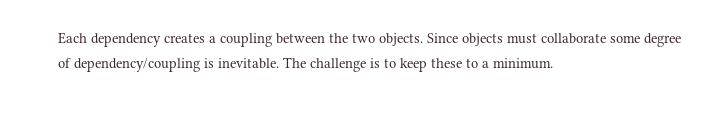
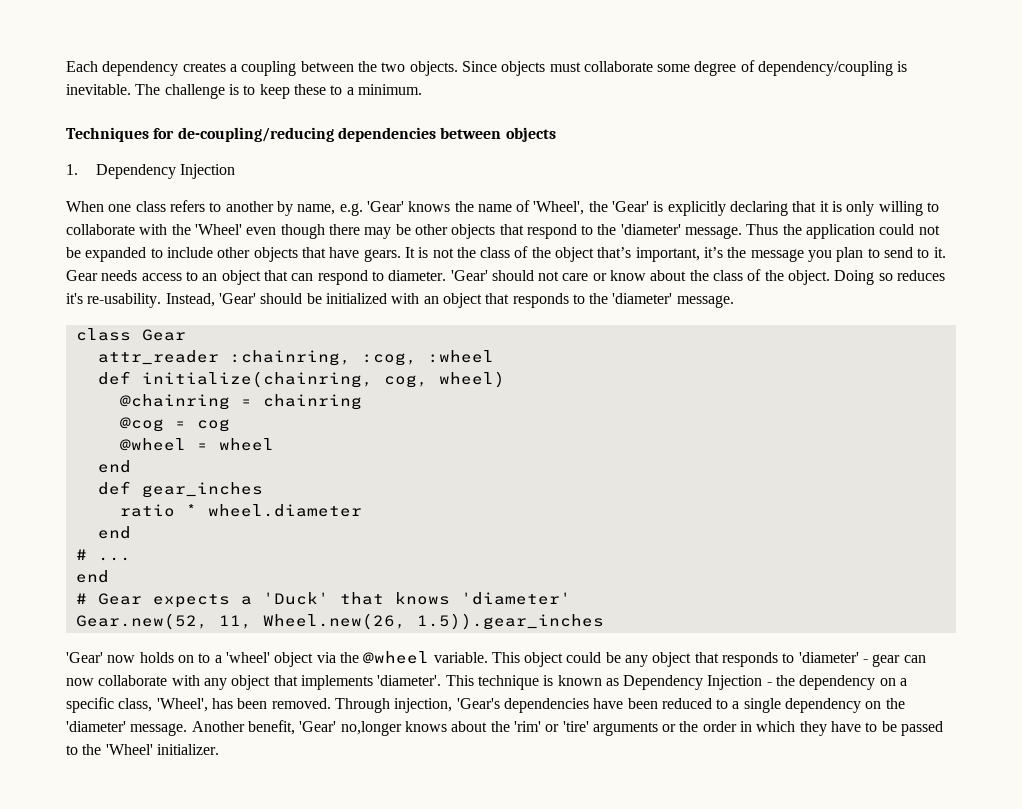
+ Techniques for de-coupling/reducing dependencies between objects
+ 1. Dependency Injection
+ When one class refers to another by name, e.g. 'Gear' knows the name of 'Wheel', the 'Gear' is explicitly declaring that it is only willing to collaborate with the 'Wheel' even though there may be other objects that respond to the 'diameter' message. Thus the application could not be expanded to include other objects that have gears. It is not the class of the object that’s important, it’s the message you plan to send to it. Gear needs access to an object that can respond to diameter. 'Gear' should not care or know about the class of the object. Doing so reduces it's re-usability. Instead, 'Gear' should be initialized with an object that responds to the 'diameter' message.
+ class Gear
+ attr_reader :chainring, :cog, :wheel
+ def initialize(chainring, cog, wheel)
+ @chainring = chainring
+ @cog = cog
+ @wheel = wheel
+ end
+ def gear_inches
+ ratio * wheel.diameter
+ end
+ # ...
+ end
+ # Gear expects a 'Duck' that knows 'diameter'
+ Gear.new(52, 11, Wheel.new(26, 1.5)).gear_inches
+ 'Gear' now holds on to a 'wheel' object via the @wheel variable. This object could be any object that responds to 'diameter' - gear can now collaborate with any object that implements 'diameter'. This technique is known as Dependency Injection - the dependency on a specific class, 'Wheel', has been removed. Through injection, 'Gear's dependencies have been reduced to a single dependency on the 'diameter' message. Another benefit, 'Gear' no,longer knows about the 'rim' or 'tire' arguments or the order in which they have to be passed to the 'Wheel' initializer.

